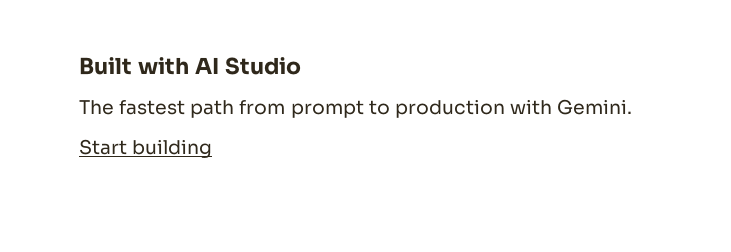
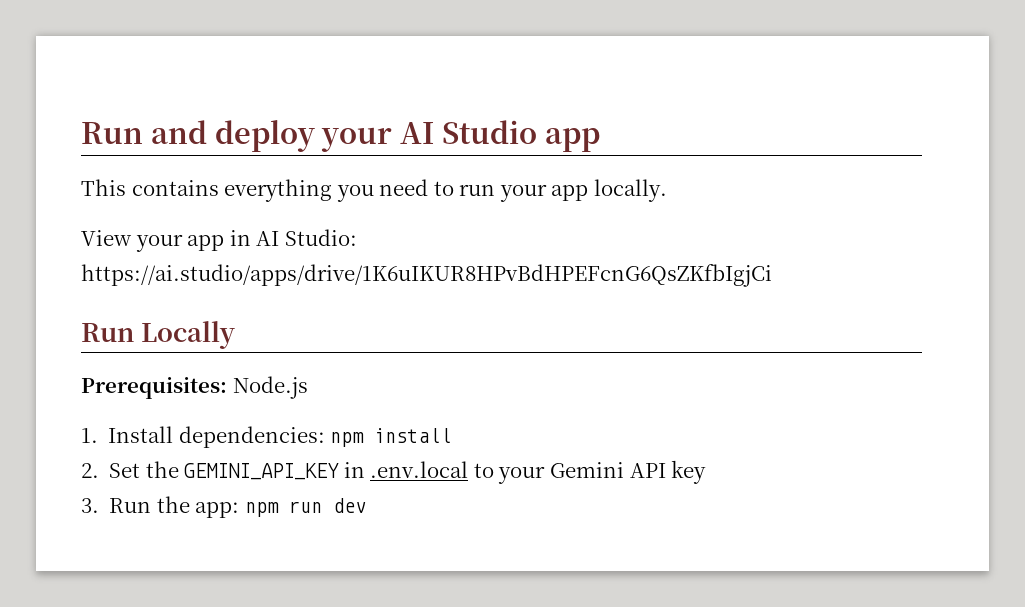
- Built with AI Studio
- The fastest path from prompt to production with Gemini.
- Start building
+ Run and deploy your AI Studio app
+ This contains everything you need to run your app locally.
+ View your app in AI Studio: https://ai.studio/apps/drive/1K6uIKUR8HPvBdHPEFcnG6QsZKfbIgjCi
+ Run Locally
+ Prerequisites: Node.js
+ 1. Install dependencies: npm install
+ 2. Set the GEMINI_API_KEY in .env.local to your Gemini API key
+ 3. Run the app: npm run dev

